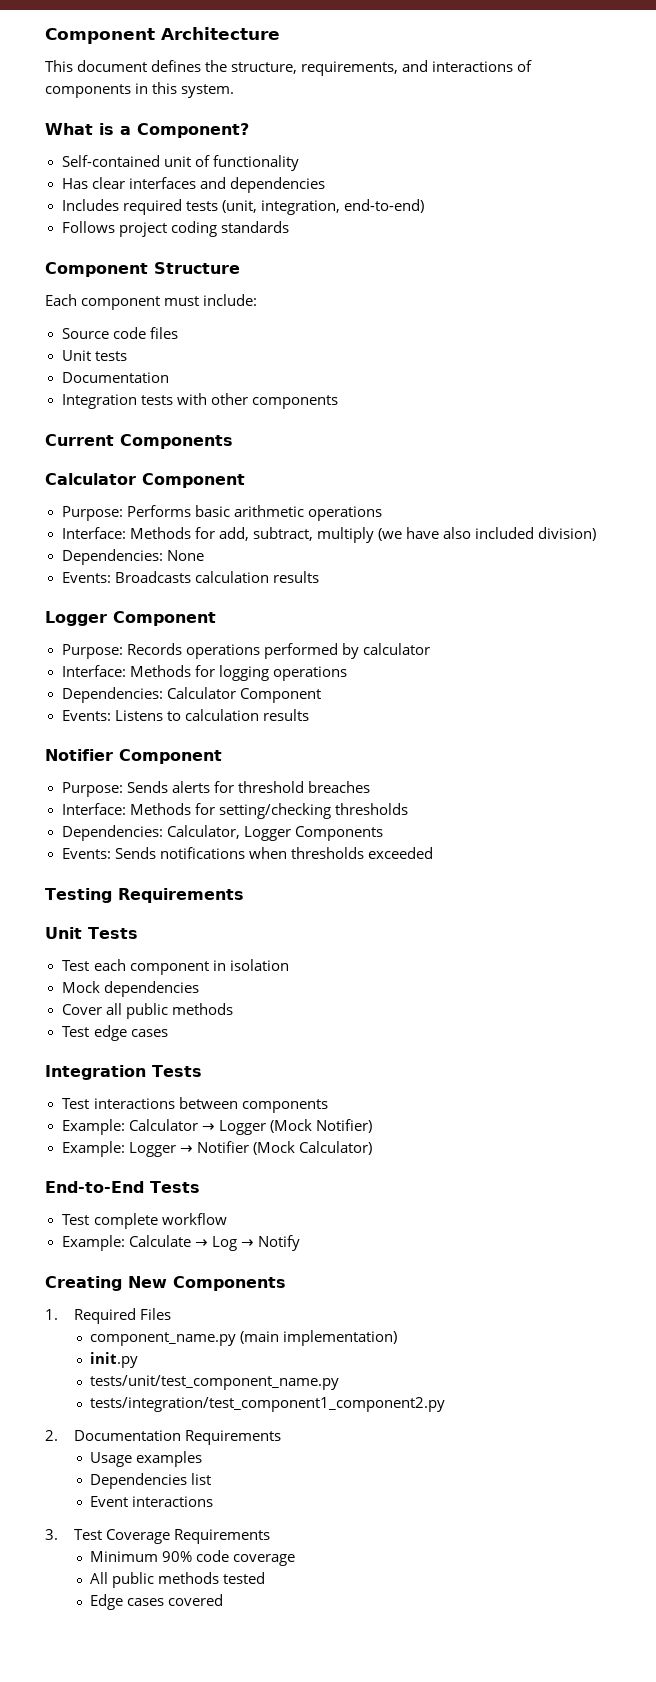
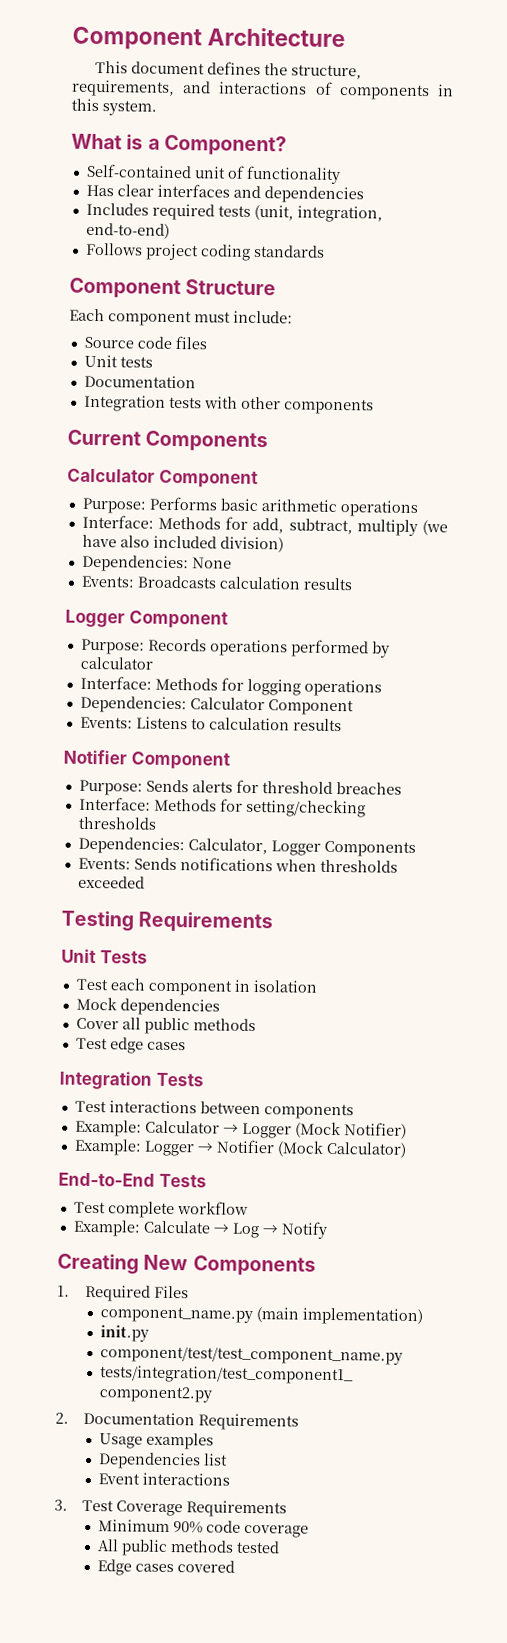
- tests/unit/test_component_name.py
+ component/test/test_component_name.py

